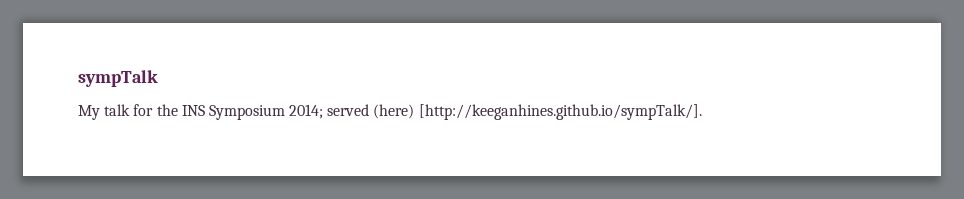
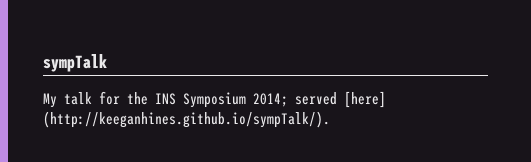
- My talk for the INS Symposium 2014; served (here) [http://keeganhines.github.io/sympTalk/].
+ My talk for the INS Symposium 2014; served [here] (http://keeganhines.github.io/sympTalk/).

